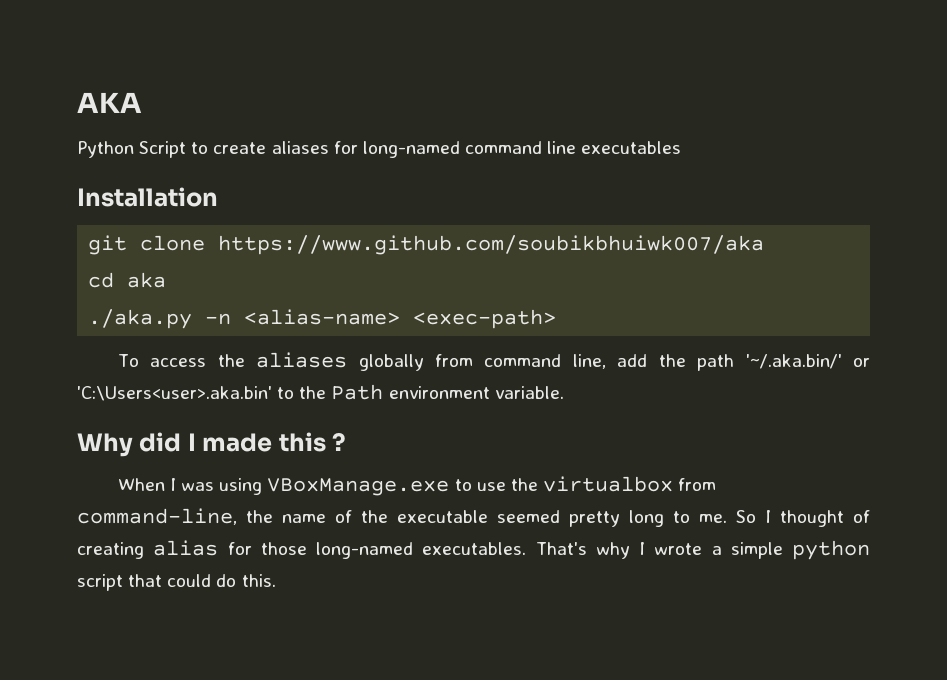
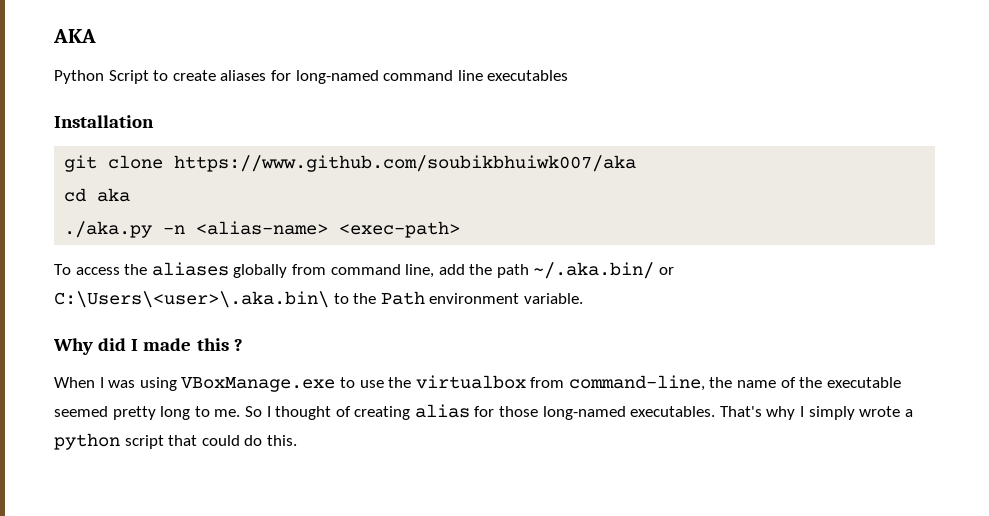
- To access the aliases globally from command line, add the path '~/.aka.bin/' or 'C:\Users<user>.aka.bin' to the Path environment variable.
+ To access the aliases globally from command line, add the path ~/.aka.bin/ or C:\Users\<user>\.aka.bin\ to the Path environment variable.
- That's why I wrote a simple python script that could do this.
+ That's why I simply wrote a python script that could do this.

